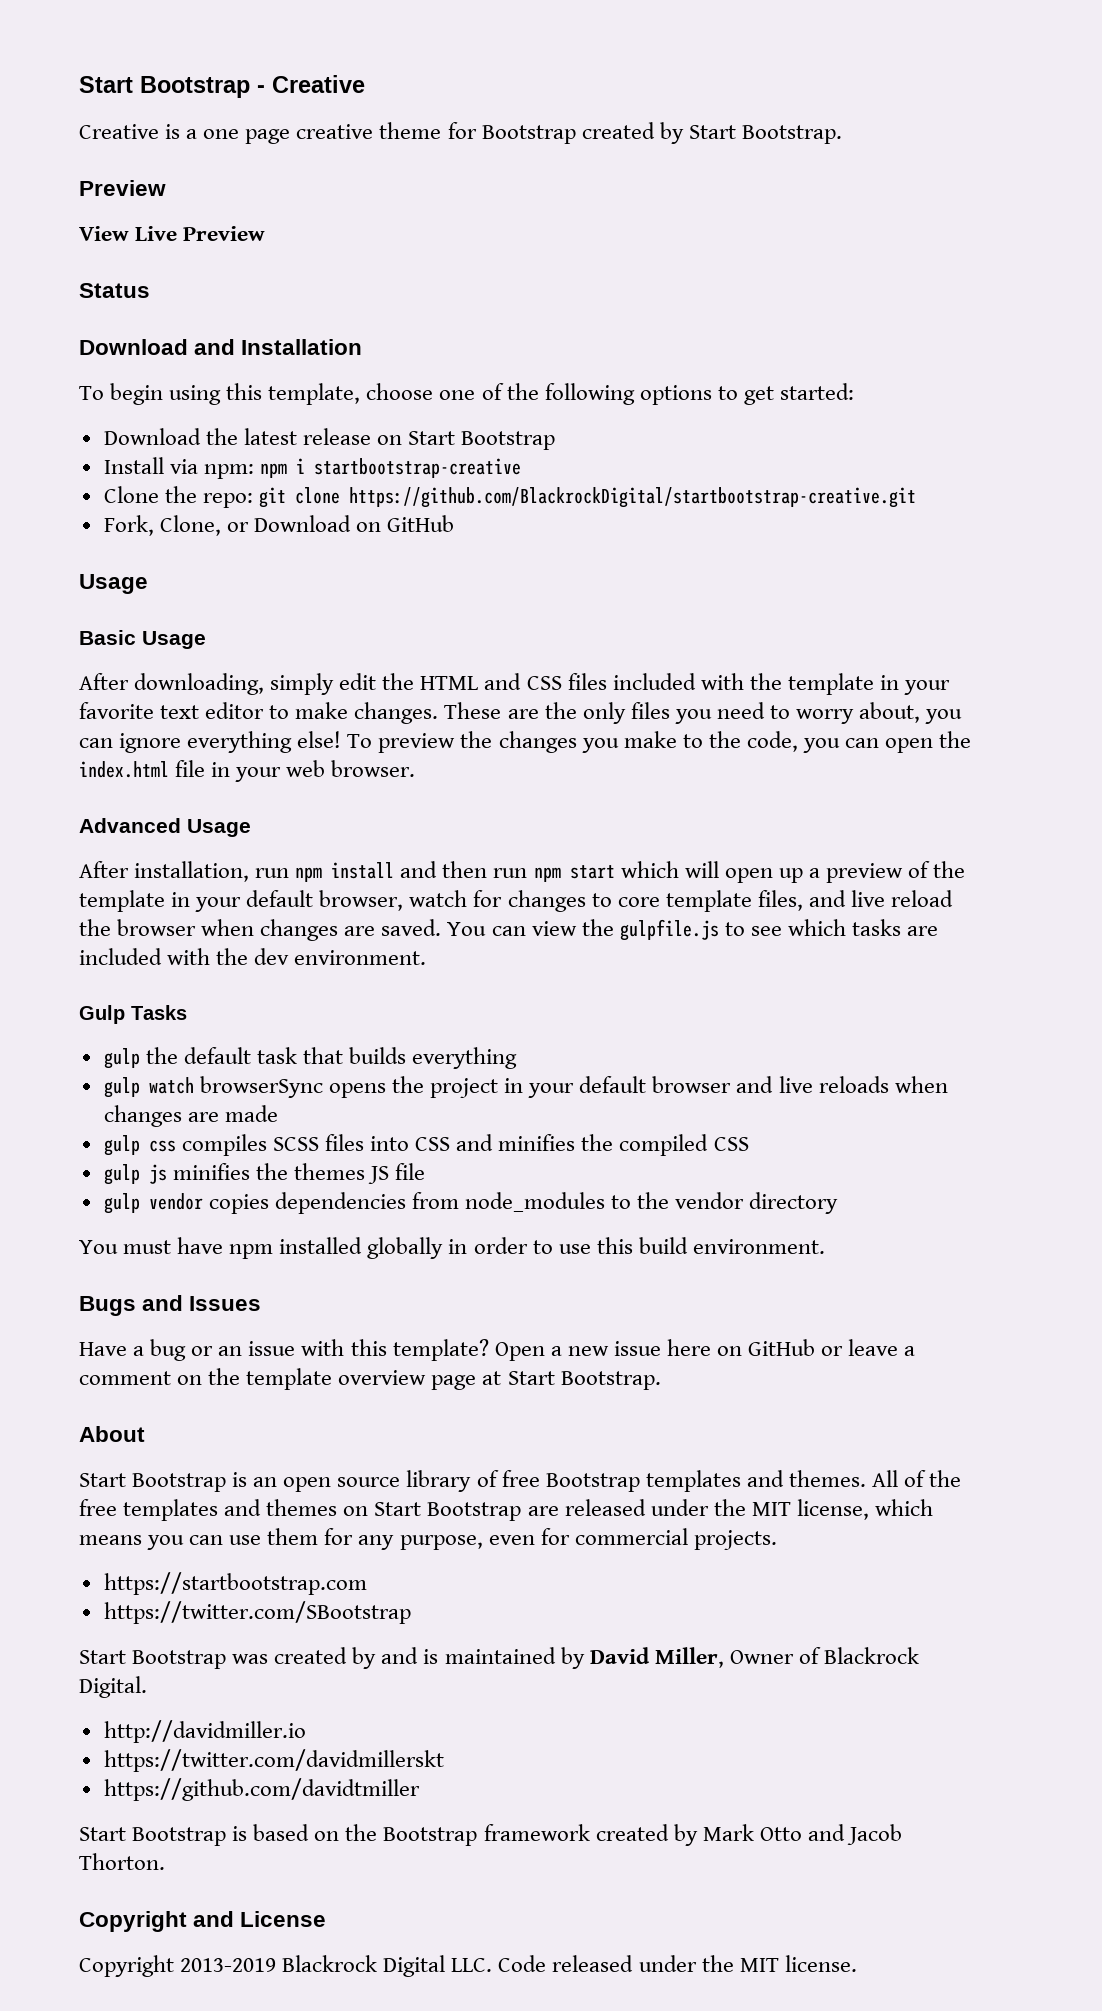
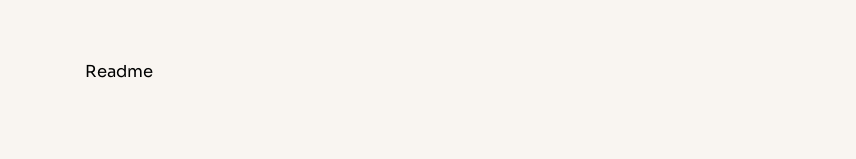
- Start Bootstrap - Creative
- Creative is a one page creative theme for Bootstrap created by Start Bootstrap.
- Preview
- View Live Preview
- Status
- Download and Installation
- To begin using this template, choose one of the following options to get started:
- Download the latest release on Start Bootstrap
- Install via npm: npm i startbootstrap-creative
- Clone the repo: git clone https://github.com/BlackrockDigital/startbootstrap-creative.git
- Fork, Clone, or Download on GitHub
- Usage
- Basic Usage
- After downloading, simply edit the HTML and CSS files included with the template in your favorite text editor to make changes. These are the only files you need to worry about, you can ignore everything else! To preview the changes you make to the code, you can open the index.html file in your web browser.
- Advanced Usage
- After installation, run npm install and then run npm start which will open up a preview of the template in your default browser, watch for changes to core template files, and live reload the browser when changes are saved. You can view the gulpfile.js to see which tasks are included with the dev environment.
- Gulp Tasks
- gulp the default task that builds everything
- gulp watch browserSync opens the project in your default browser and live reloads when changes are made
- gulp css compiles SCSS files into CSS and minifies the compiled CSS
- gulp js minifies the themes JS file
- gulp vendor copies dependencies from node_modules to the vendor directory
- You must have npm installed globally in order to use this build environment.
- Bugs and Issues
- Have a bug or an issue with this template? Open a new issue here on GitHub or leave a comment on the template overview page at Start Bootstrap.
- About
- Start Bootstrap is an open source library of free Bootstrap templates and themes. All of the free templates and themes on Start Bootstrap are released under the MIT license, which means you can use them for any purpose, even for commercial projects.
- https://startbootstrap.com
- https://twitter.com/SBootstrap
- Start Bootstrap was created by and is maintained by David Miller, Owner of Blackrock Digital.
- http://davidmiller.io
- https://twitter.com/davidmillerskt
- https://github.com/davidtmiller
- Start Bootstrap is based on the Bootstrap framework created by Mark Otto and Jacob Thorton.
- Copyright and License
- Copyright 2013-2019 Blackrock Digital LLC. Code released under the MIT license.
+ Readme

